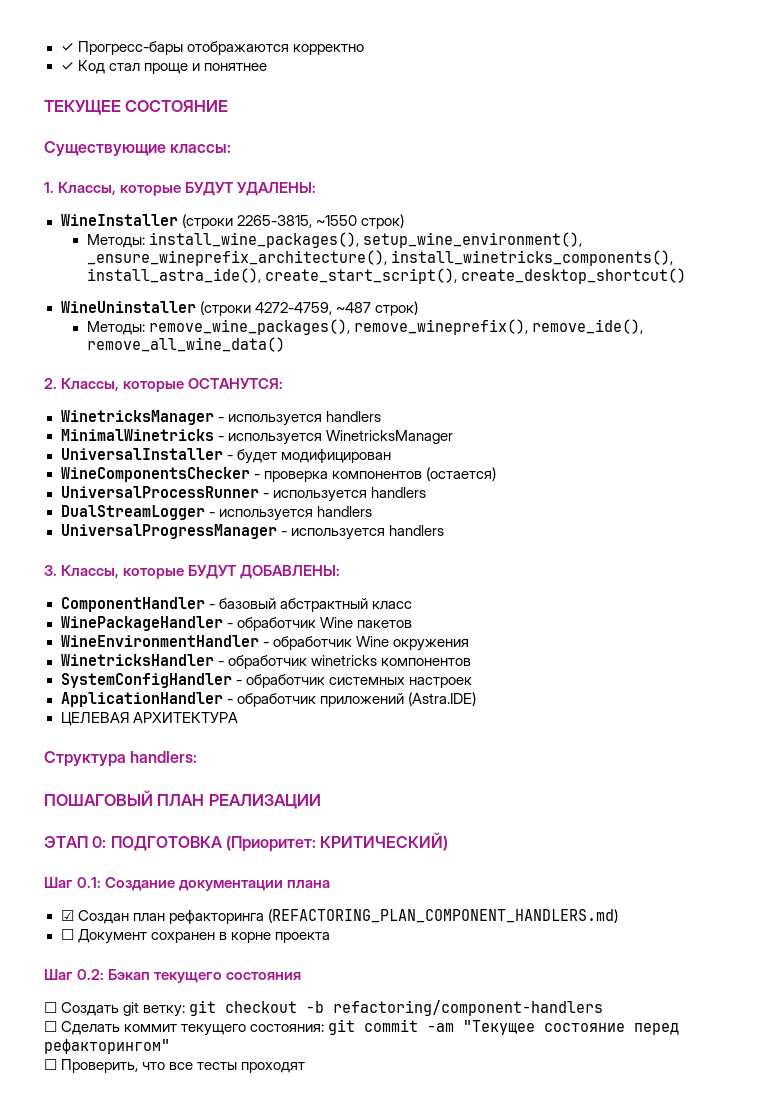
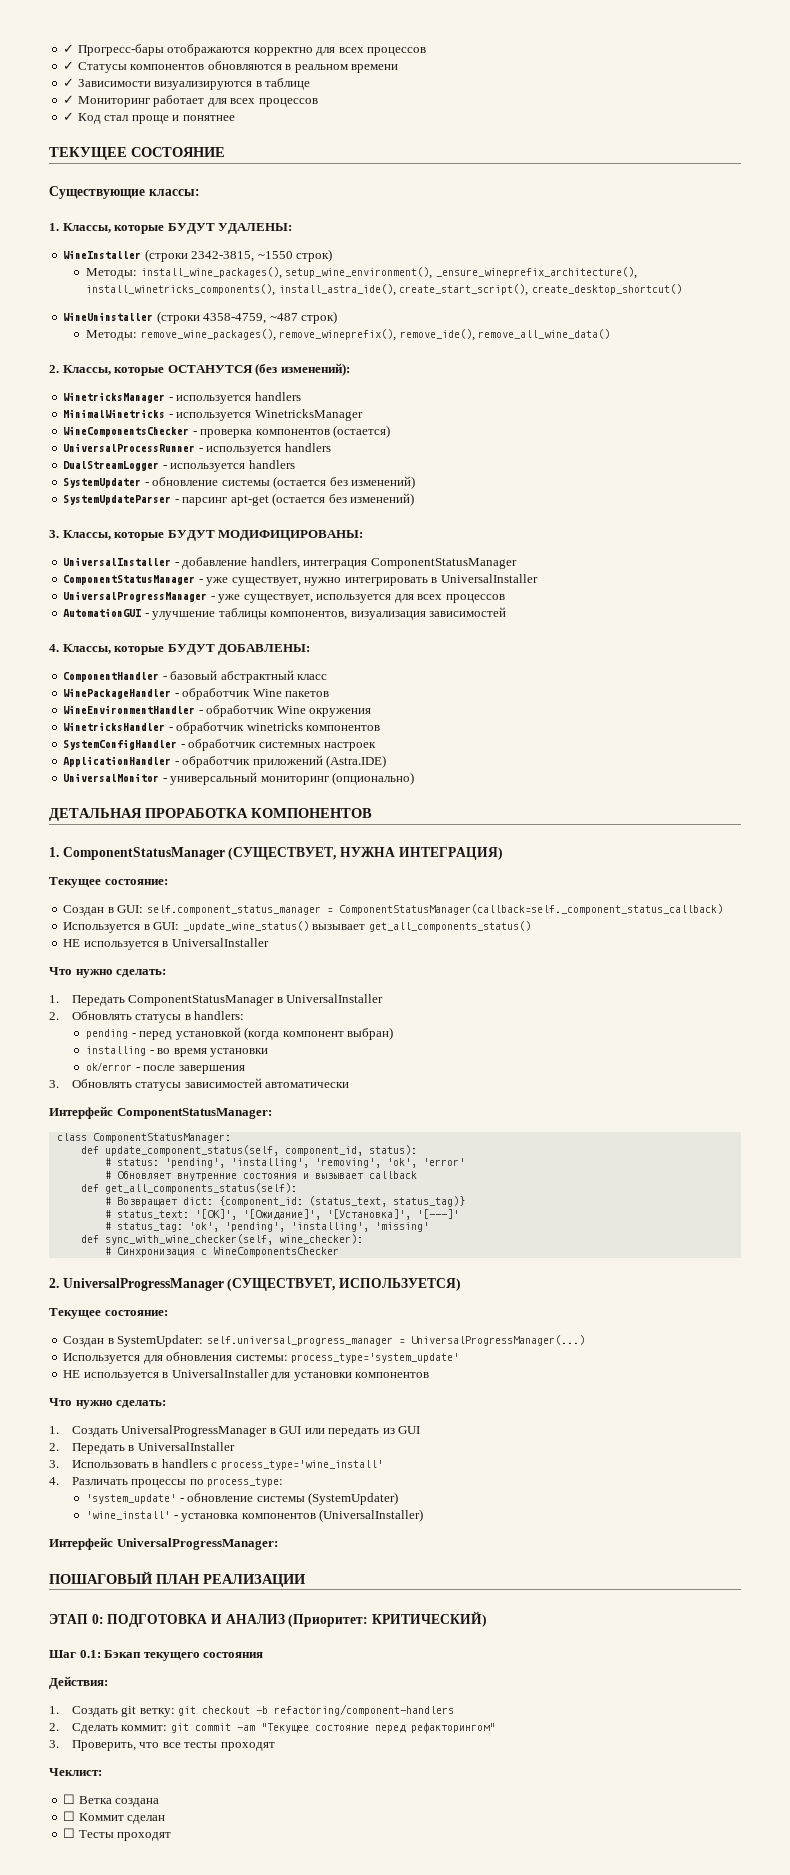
- ✓ Прогресс-бары отображаются корректно
+ ✓ Прогресс-бары отображаются корректно для всех процессов
+ ✓ Статусы компонентов обновляются в реальном времени
+ ✓ Зависимости визуализируются в таблице
+ ✓ Мониторинг работает для всех процессов
- WineInstaller (строки 2265-3815, ~1550 строк)
+ WineInstaller (строки 2342-3815, ~1550 строк)
- WineUninstaller (строки 4272-4759, ~487 строк)
+ WineUninstaller (строки 4358-4759, ~487 строк)
- 2. Классы, которые ОСТАНУТСЯ:
+ 2. Классы, которые ОСТАНУТСЯ (без изменений):
- UniversalInstaller - будет модифицирован
- UniversalProgressManager - используется handlers
- 3. Классы, которые БУДУТ ДОБАВЛЕНЫ:
+ SystemUpdater - обновление системы (остается без изменений)
+ SystemUpdateParser - парсинг apt-get (остается без изменений)
+ 3. Классы, которые БУДУТ МОДИФИЦИРОВАНЫ:
+ UniversalInstaller - добавление handlers, интеграция ComponentStatusManager
+ ComponentStatusManager - уже существует, нужно интегрировать в UniversalInstaller
+ UniversalProgressManager - уже существует, используется для всех процессов
+ AutomationGUI - улучшение таблицы компонентов, визуализация зависимостей
+ 4. Классы, которые БУДУТ ДОБАВЛЕНЫ:
- ЦЕЛЕВАЯ АРХИТЕКТУРА
- Структура handlers:
+ UniversalMonitor - универсальный мониторинг (опционально)
+ ДЕТАЛЬНАЯ ПРОРАБОТКА КОМПОНЕНТОВ
+ 1. ComponentStatusManager (СУЩЕСТВУЕТ, НУЖНА ИНТЕГРАЦИЯ)
+ Текущее состояние:
+ Создан в GUI: self.component_status_manager = ComponentStatusManager(callback=self._component_status_callback)
+ Используется в GUI: _update_wine_status() вызывает get_all_components_status()
+ НЕ используется в UniversalInstaller
+ Что нужно сделать:
+ 1. Передать ComponentStatusManager в UniversalInstaller
+ 2. Обновлять статусы в handlers:
+ pending - перед установкой (когда компонент выбран)
+ installing - во время установки
+ ok/error - после завершения
+ 3. Обновлять статусы зависимостей автоматически
+ Интерфейс ComponentStatusManager:
+ class ComponentStatusManager:
+ def update_component_status(self, component_id, status):
+ # status: 'pending', 'installing', 'removing', 'ok', 'error'
+ # Обновляет внутренние состояния и вызывает callback
+ def get_all_components_status(self):
+ # Возвращает dict: {component_id: (status_text, status_tag)}
+ # status_text: '[OK]', '[Ожидание]', '[Установка]', '[---]'
+ # status_tag: 'ok', 'pending', 'installing', 'missing'
+ def sync_with_wine_checker(self, wine_checker):
+ # Синхронизация с WineComponentsChecker
+ 2. UniversalProgressManager (СУЩЕСТВУЕТ, ИСПОЛЬЗУЕТСЯ)
+ Текущее состояние:
+ Создан в SystemUpdater: self.universal_progress_manager = UniversalProgressManager(...)
+ Используется для обновления системы: process_type='system_update'
+ НЕ используется в UniversalInstaller для установки компонентов
+ Что нужно сделать:
+ 1. Создать UniversalProgressManager в GUI или передать из GUI
+ 2. Передать в UniversalInstaller
+ 3. Использовать в handlers с process_type='wine_install'
+ 4. Различать процессы по process_type:
+ 'system_update' - обновление системы (SystemUpdater)
+ 'wine_install' - установка компонентов (UniversalInstaller)
+ Интерфейс UniversalProgressManager:
- ЭТАП 0: ПОДГОТОВКА (Приоритет: КРИТИЧЕСКИЙ)
+ ЭТАП 0: ПОДГОТОВКА И АНАЛИЗ (Приоритет: КРИТИЧЕСКИЙ)
- Шаг 0.1: Создание документации плана
- ☑ Создан план рефакторинга (REFACTORING_PLAN_COMPONENT_HANDLERS.md)
- ☐ Документ сохранен в корне проекта
- Шаг 0.2: Бэкап текущего состояния
+ Шаг 0.1: Бэкап текущего состояния
- ☐ Создать git ветку: git checkout -b refactoring/component-handlers
+ Действия:
+ 1. Создать git ветку: git checkout -b refactoring/component-handlers
- ☐ Сделать коммит текущего состояния: git commit -am "Текущее состояние перед рефакторингом"
+ 2. Сделать коммит: git commit -am "Текущее состояние перед рефакторингом"
- ☐ Проверить, что все тесты проходят
+ 3. Проверить, что все тесты проходят
+ Чеклист:
+ ☐ Ветка создана
+ ☐ Коммит сделан
+ ☐ Тесты проходят

